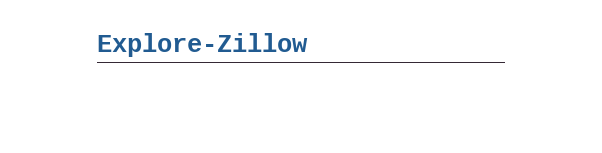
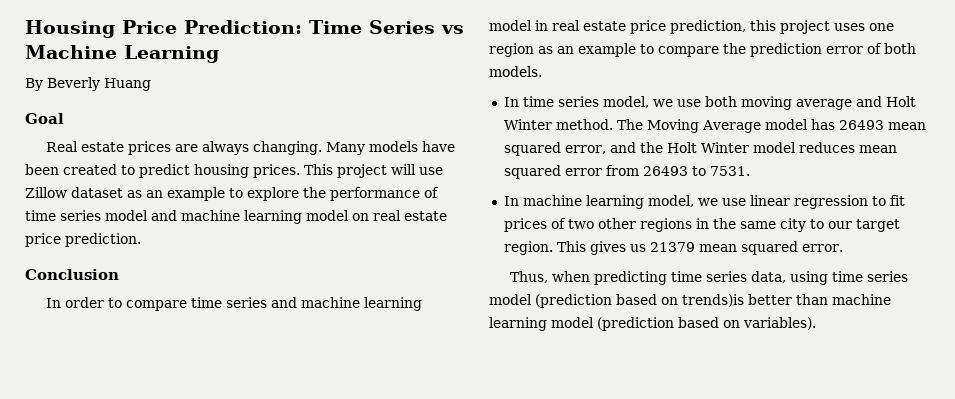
- Explore-Zillow
+ Housing Price Prediction: Time Series vs Machine Learning
+ By Beverly Huang
+ Goal
+ Real estate prices are always changing. Many models have been created to predict housing prices. This project will use Zillow dataset as an example to explore the performance of time series model and machine learning model on real estate price prediction.
+ Conclusion
+ In order to compare time series and machine learning model in real estate price prediction, this project uses one region as an example to compare the prediction error of both models.
+ In time series model, we use both moving average and Holt Winter method. The Moving Average model has 26493 mean squared error, and the Holt Winter model reduces mean squared error from 26493 to 7531.
+ In machine learning model, we use linear regression to fit prices of two other regions in the same city to our target region. This gives us 21379 mean squared error.
+ Thus, when predicting time series data, using time series model (prediction based on trends)is better than machine learning model (prediction based on variables).

